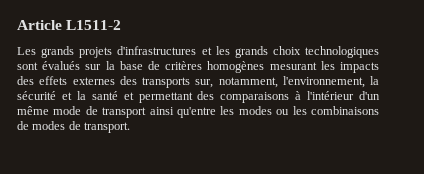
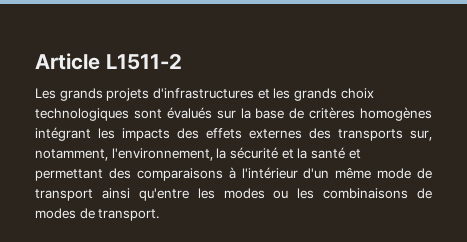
- Les grands projets d'infrastructures et les grands choix technologiques sont évalués sur la base de critères homogènes mesurant les impacts des effets externes des transports sur, notamment, l'environnement, la sécurité et la santé et permettant des comparaisons à l'intérieur d'un même mode de transport ainsi qu'entre les modes ou les combinaisons de modes de transport.
+ Les grands projets d'infrastructures et les grands choix technologiques sont évalués sur la base de critères homogènes intégrant les impacts des effets externes des transports sur, notamment, l'environnement, la sécurité et la santé et permettant des comparaisons à l'intérieur d'un même mode de transport ainsi qu'entre les modes ou les combinaisons de modes de transport.

